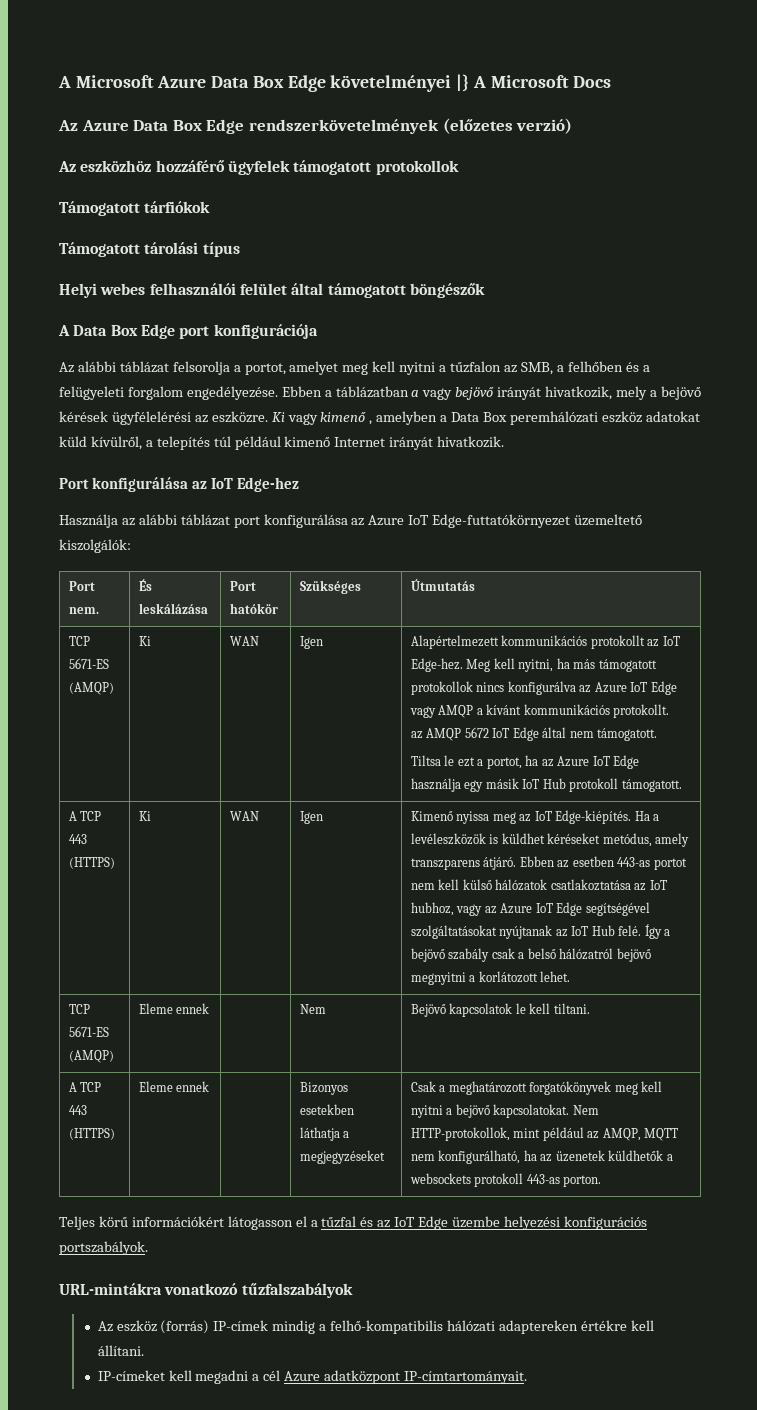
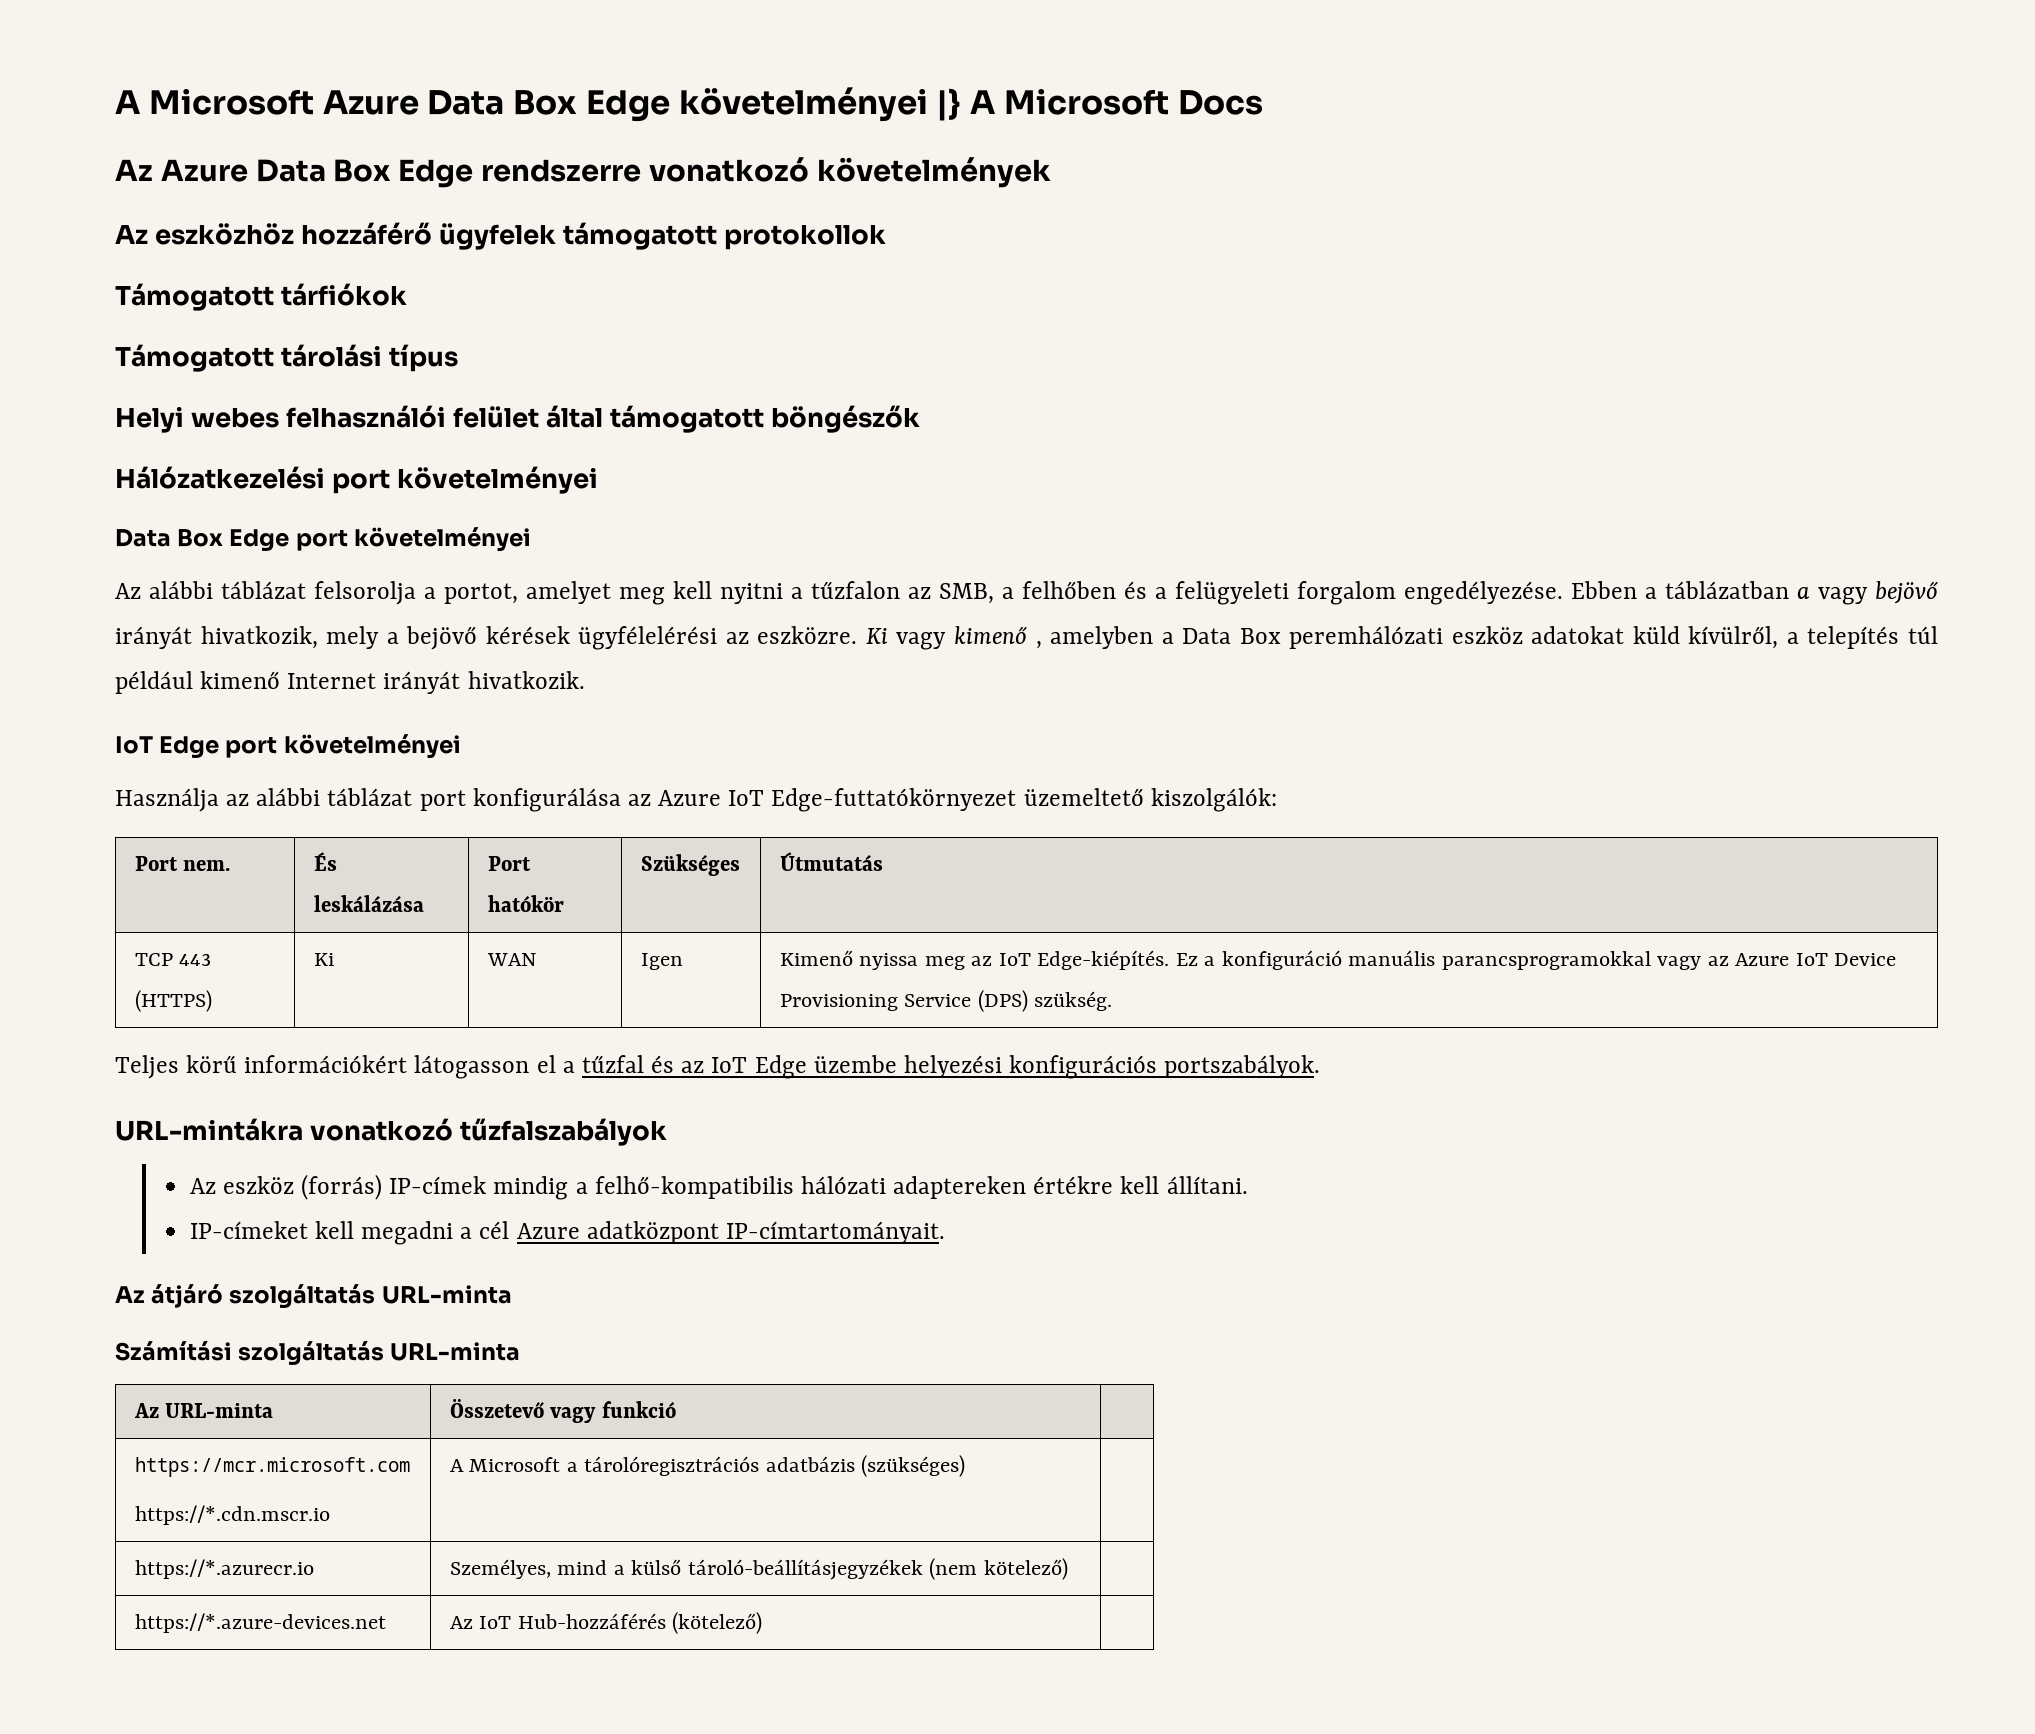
- Az Azure Data Box Edge rendszerkövetelmények (előzetes verzió)
+ Az Azure Data Box Edge rendszerre vonatkozó követelmények
- A Data Box Edge port konfigurációja
+ Hálózatkezelési port követelményei
+ Data Box Edge port követelményei
- Port konfigurálása az IoT Edge-hez
+ IoT Edge port követelményei
- TCP 5671-ES (AMQP) | Ki | WAN | Igen | Alapértelmezett kommunikációs protokollt az IoT Edge-hez. Meg kell nyitni, ha más támogatott protokollok nincs konfigurálva az Azure IoT Edge vagy AMQP a kívánt kommunikációs protokollt.
- az AMQP 5672 IoT Edge által nem támogatott.
- Tiltsa le ezt a portot, ha az Azure IoT Edge használja egy másik IoT Hub protokoll támogatott.
- A TCP 443 (HTTPS)
+ TCP 443 (HTTPS)
- Ha a levéleszközök is küldhet kéréseket metódus, amely transzparens átjáró. Ebben az esetben 443-as portot nem kell külső hálózatok csatlakoztatása az IoT hubhoz, vagy az Azure IoT Edge segítségével szolgáltatásokat nyújtanak az IoT Hub felé. Így a bejövő szabály csak a belső hálózatról bejövő megnyitni a korlátozott lehet.
- TCP 5671-ES (AMQP) | Eleme ennek | | Nem | Bejövő kapcsolatok le kell tiltani.
- A TCP 443 (HTTPS) | Eleme ennek | | Bizonyos esetekben láthatja a megjegyzéseket | Csak a meghatározott forgatókönyvek meg kell nyitni a bejövő kapcsolatokat. Nem HTTP-protokollok, mint például az AMQP, MQTT nem konfigurálható, ha az üzenetek küldhetők a websockets protokoll 443-as porton.
+ Ez a konfiguráció manuális parancsprogramokkal vagy az Azure IoT Device Provisioning Service (DPS) szükség.
+ Az átjáró szolgáltatás URL-minta
+ Számítási szolgáltatás URL-minta
+ Az URL-minta | Összetevő vagy funkció |
+ https://mcr.microsoft.com
+ https://*.cdn.mscr.io | A Microsoft a tárolóregisztrációs adatbázis (szükséges) |
+ https://*.azurecr.io | Személyes, mind a külső tároló-beállításjegyzékek (nem kötelező) |
+ https://*.azure-devices.net | Az IoT Hub-hozzáférés (kötelező) |

